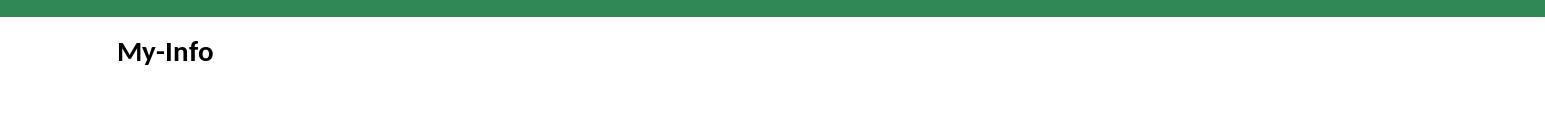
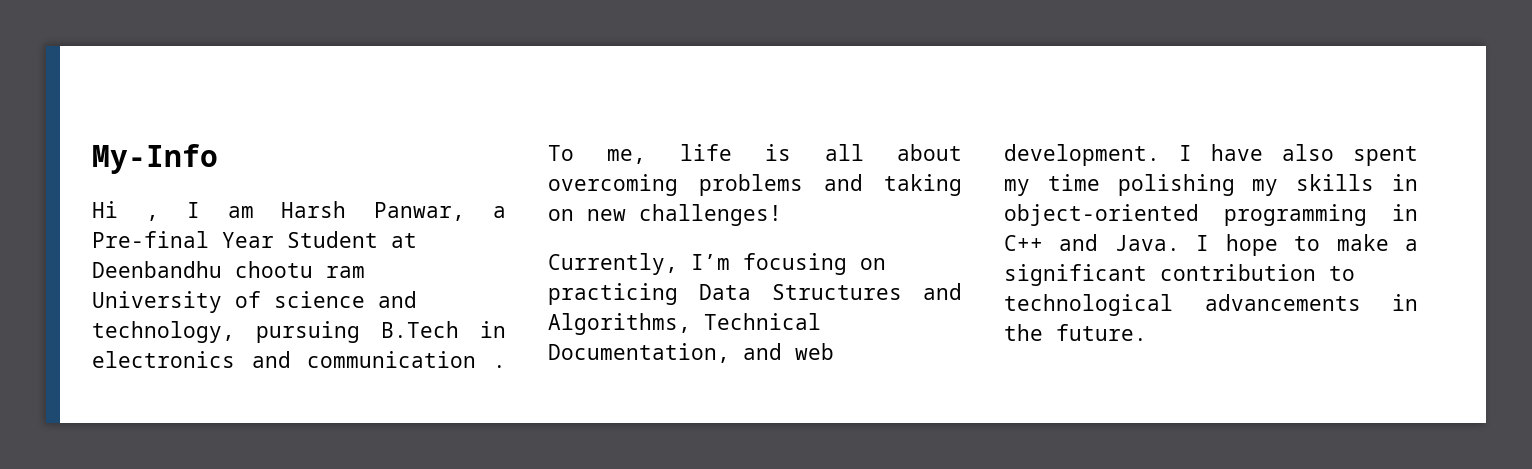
+ Hi , I am Harsh Panwar, a Pre-final Year Student at Deenbandhu chootu ram University of science and technology, pursuing B.Tech in electronics and communication . To me, life is all about overcoming problems and taking on new challenges!
+ Currently, I’m focusing on practicing Data Structures and Algorithms, Technical Documentation, and web development. I have also spent my time polishing my skills in object-oriented programming in C++ and Java. I hope to make a significant contribution to technological advancements in the future.

